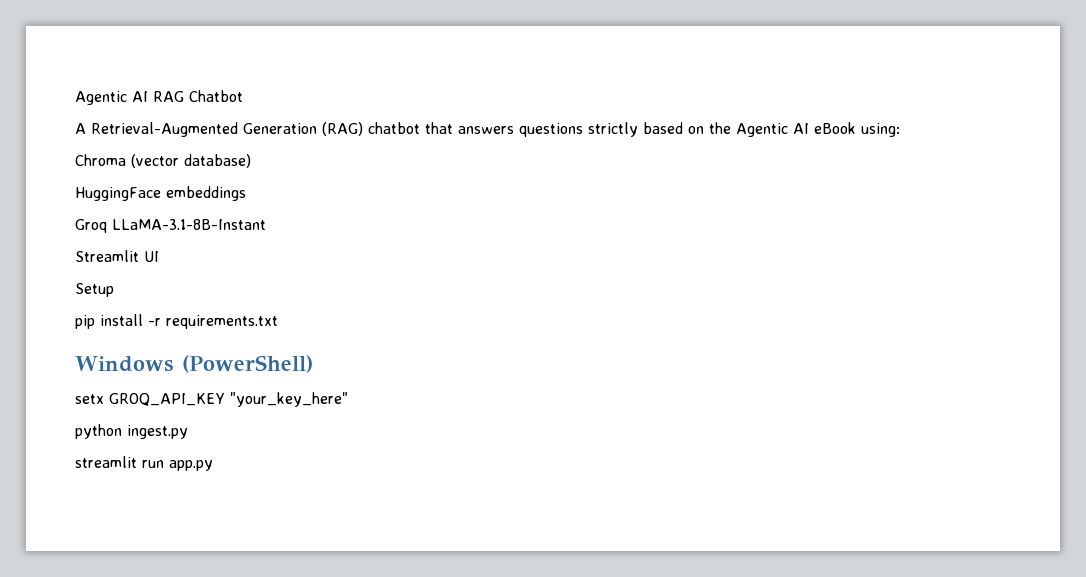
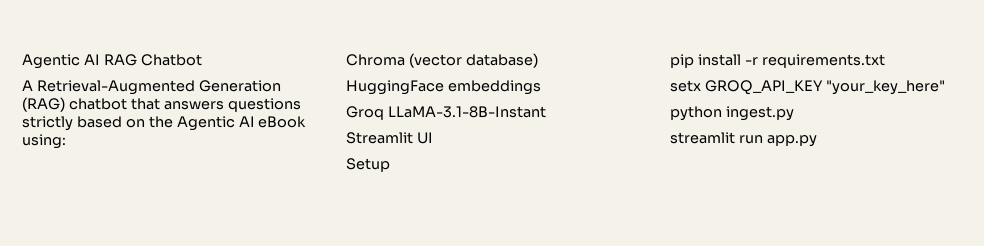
- Windows (PowerShell)

